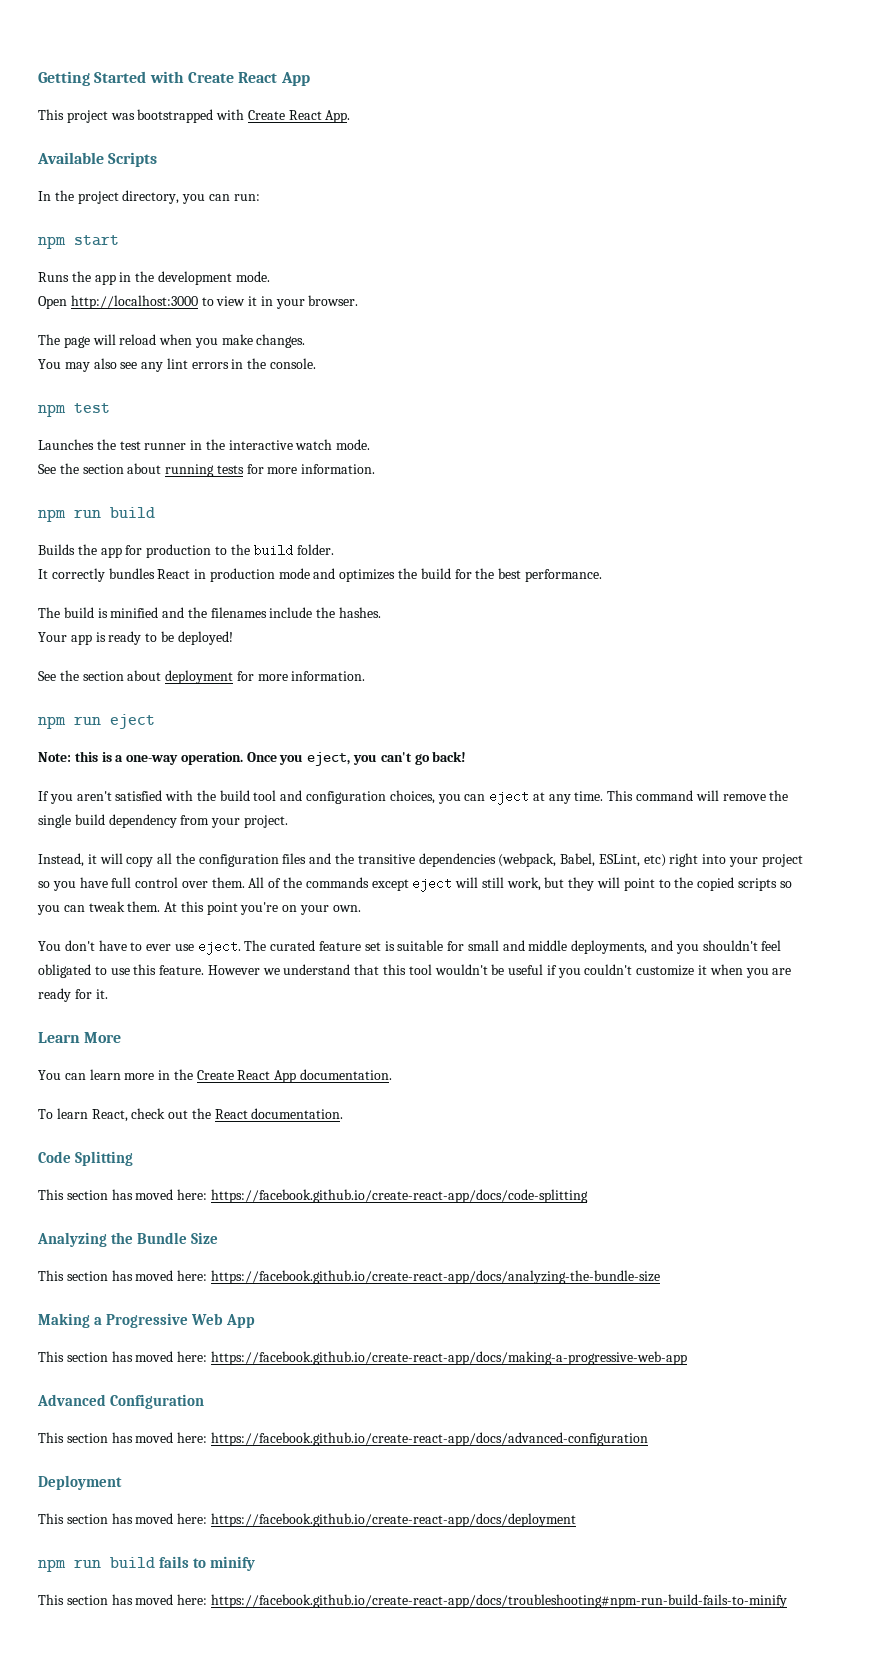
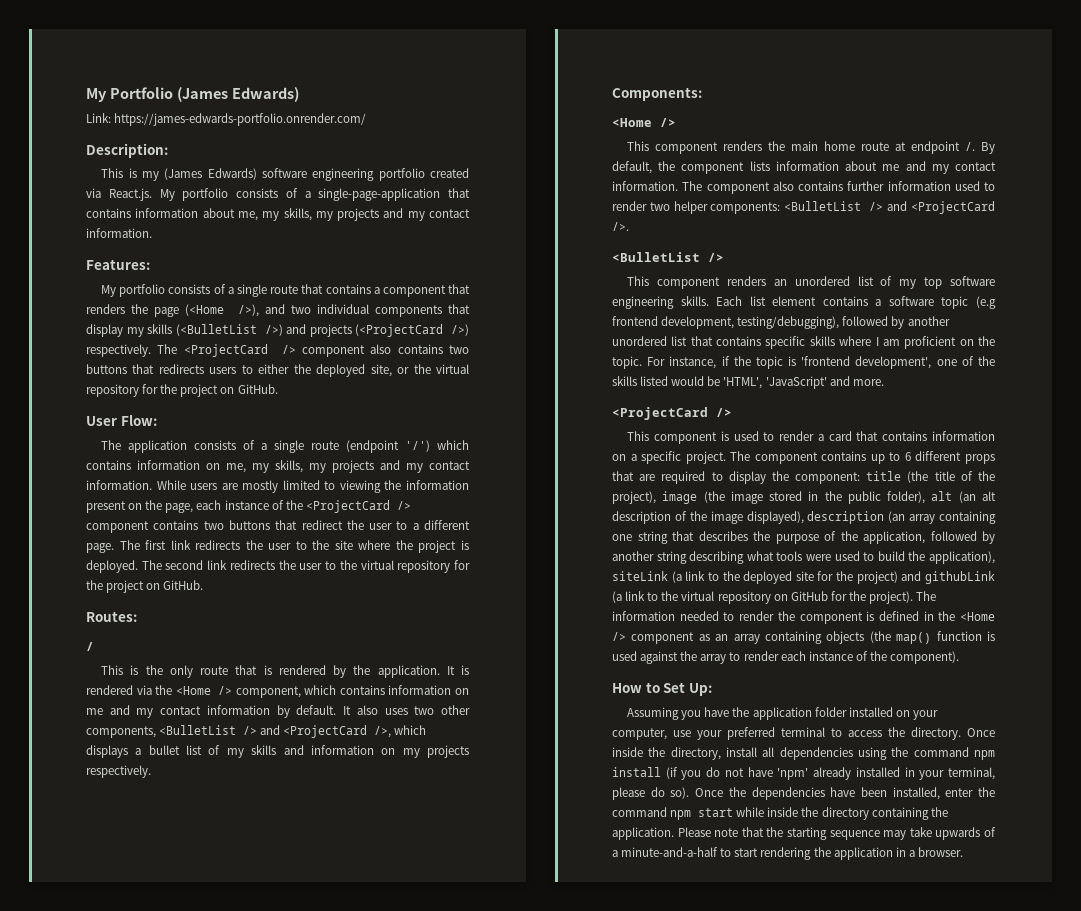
- Getting Started with Create React App
- This project was bootstrapped with Create React App.
- Available Scripts
- In the project directory, you can run:
- npm start
- Runs the app in the development mode.
- Open http://localhost:3000 to view it in your browser.
- The page will reload when you make changes.
- You may also see any lint errors in the console.
- npm test
- Launches the test runner in the interactive watch mode.
- See the section about running tests for more information.
- npm run build
- Builds the app for production to the build folder.
- It correctly bundles React in production mode and optimizes the build for the best performance.
- The build is minified and the filenames include the hashes.
- Your app is ready to be deployed!
- See the section about deployment for more information.
- npm run eject
- Note: this is a one-way operation. Once you eject, you can't go back!
- If you aren't satisfied with the build tool and configuration choices, you can eject at any time. This command will remove the single build dependency from your project.
- Instead, it will copy all the configuration files and the transitive dependencies (webpack, Babel, ESLint, etc) right into your project so you have full control over them. All of the commands except eject will still work, but they will point to the copied scripts so you can tweak them. At this point you're on your own.
- You don't have to ever use eject. The curated feature set is suitable for small and middle deployments, and you shouldn't feel obligated to use this feature. However we understand that this tool wouldn't be useful if you couldn't customize it when you are ready for it.
- Learn More
- You can learn more in the Create React App documentation.
- To learn React, check out the React documentation.
- Code Splitting
- This section has moved here: https://facebook.github.io/create-react-app/docs/code-splitting
- Analyzing the Bundle Size
- This section has moved here: https://facebook.github.io/create-react-app/docs/analyzing-the-bundle-size
- Making a Progressive Web App
- This section has moved here: https://facebook.github.io/create-react-app/docs/making-a-progressive-web-app
- Advanced Configuration
- This section has moved here: https://facebook.github.io/create-react-app/docs/advanced-configuration
- Deployment
- This section has moved here: https://facebook.github.io/create-react-app/docs/deployment
- npm run build fails to minify
- This section has moved here: https://facebook.github.io/create-react-app/docs/troubleshooting#npm-run-build-fails-to-minify
+ My Portfolio (James Edwards)
+ Link: https://james-edwards-portfolio.onrender.com/
+ Description:
+ This is my (James Edwards) software engineering portfolio created via React.js. My portfolio consists of a single-page-application that contains information about me, my skills, my projects and my contact information.
+ Features:
+ My portfolio consists of a single route that contains a component that renders the page (<Home />), and two individual components that display my skills (<BulletList />) and projects (<ProjectCard />) respectively. The <ProjectCard /> component also contains two buttons that redirects users to either the deployed site, or the virtual repository for the project on GitHub.
+ User Flow:
+ The application consists of a single route (endpoint '/') which contains information on me, my skills, my projects and my contact information. While users are mostly limited to viewing the information present on the page, each instance of the <ProjectCard /> component contains two buttons that redirect the user to a different page. The first link redirects the user to the site where the project is deployed. The second link redirects the user to the virtual repository for the project on GitHub.
+ Routes:
+ /
+ This is the only route that is rendered by the application. It is rendered via the <Home /> component, which contains information on me and my contact information by default. It also uses two other components, <BulletList /> and <ProjectCard />, which displays a bullet list of my skills and information on my projects respectively.
+ Components:
+ <Home />
+ This component renders the main home route at endpoint /. By default, the component lists information about me and my contact information. The component also contains further information used to render two helper components: <BulletList /> and <ProjectCard />.
+ <BulletList />
+ This component renders an unordered list of my top software engineering skills. Each list element contains a software topic (e.g frontend development, testing/debugging), followed by another unordered list that contains specific skills where I am proficient on the topic. For instance, if the topic is 'frontend development', one of the skills listed would be 'HTML', 'JavaScript' and more.
+ <ProjectCard />
+ This component is used to render a card that contains information on a specific project. The component contains up to 6 different props that are required to display the component: title (the title of the project), image (the image stored in the public folder), alt (an alt description of the image displayed), description (an array containing one string that describes the purpose of the application, followed by another string describing what tools were used to build the application), siteLink (a link to the deployed site for the project) and githubLink (a link to the virtual repository on GitHub for the project). The information needed to render the component is defined in the <Home /> component as an array containing objects (the map() function is used against the array to render each instance of the component).
+ How to Set Up:
+ Assuming you have the application folder installed on your computer, use your preferred terminal to access the directory. Once inside the directory, install all dependencies using the command npm install (if you do not have 'npm' already installed in your terminal, please do so). Once the dependencies have been installed, enter the command npm start while inside the directory containing the application. Please note that the starting sequence may take upwards of a minute-and-a-half to start rendering the application in a browser.

